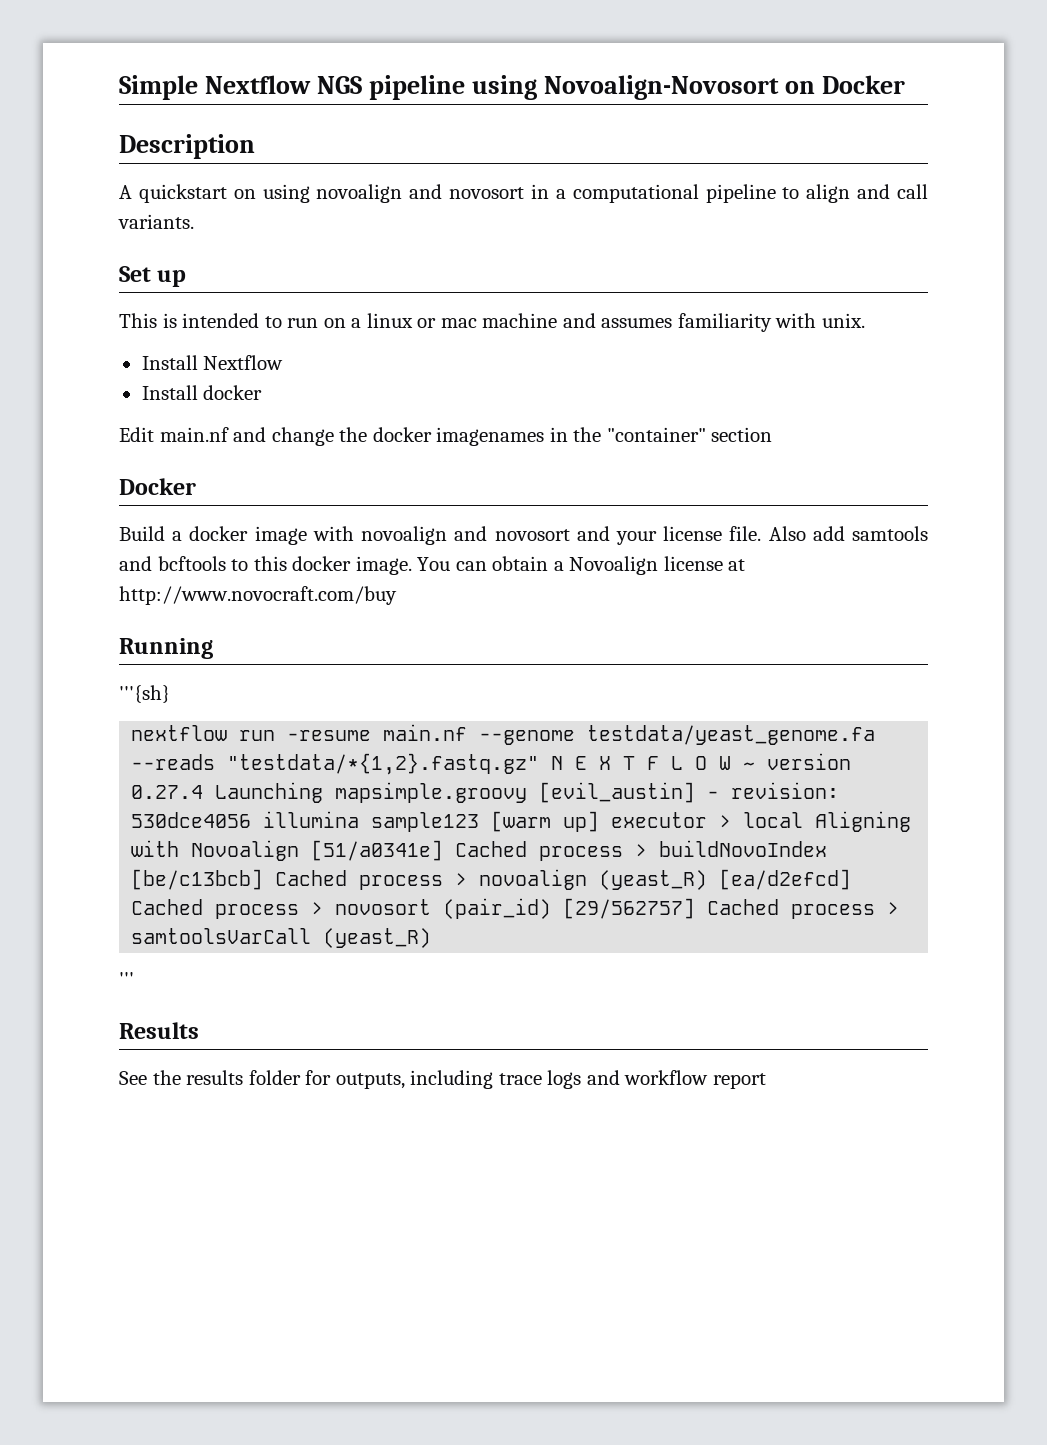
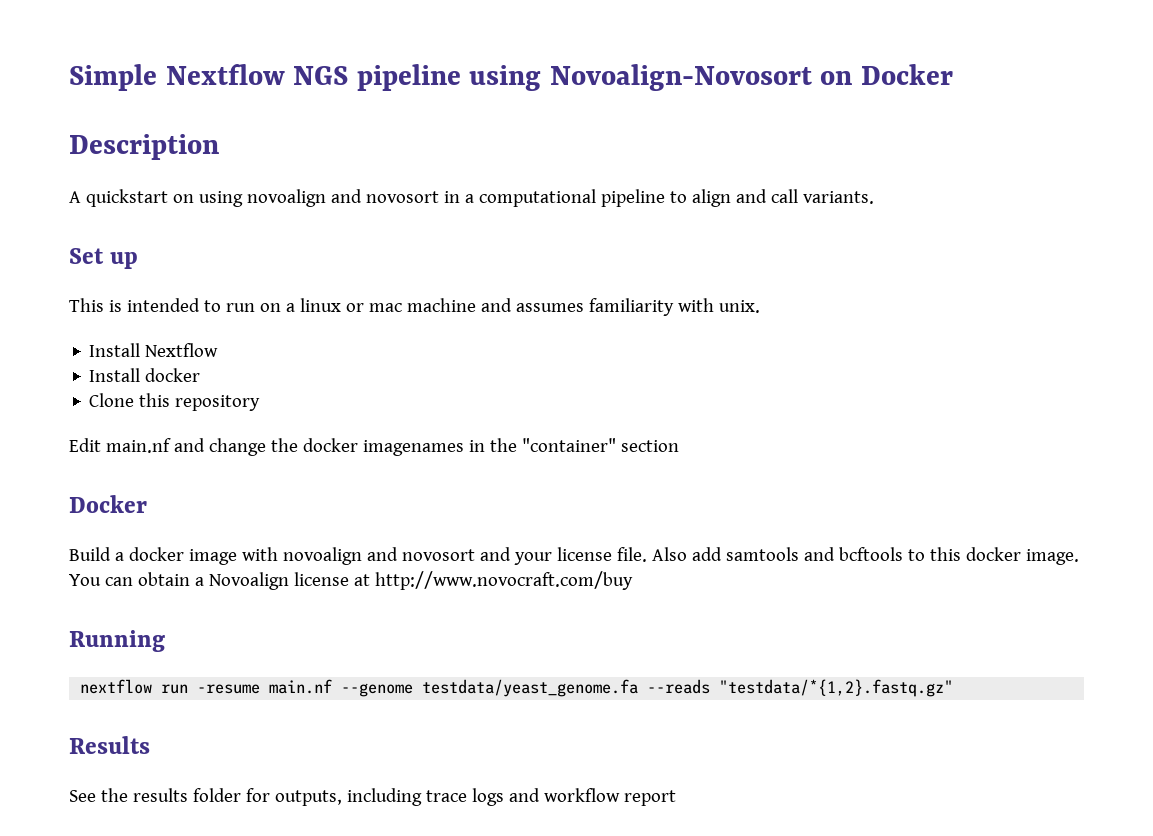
+ Clone this repository
- '''{sh}
- nextflow run -resume main.nf --genome testdata/yeast_genome.fa --reads "testdata/*{1,2}.fastq.gz" N E X T F L O W ~ version 0.27.4 Launching mapsimple.groovy [evil_austin] - revision: 530dce4056 illumina sample123 [warm up] executor > local Aligning with Novoalign [51/a0341e] Cached process > buildNovoIndex [be/c13bcb] Cached process > novoalign (yeast_R) [ea/d2efcd] Cached process > novosort (pair_id) [29/562757] Cached process > samtoolsVarCall (yeast_R)
- '''
+ nextflow run -resume main.nf --genome testdata/yeast_genome.fa --reads "testdata/*{1,2}.fastq.gz"

